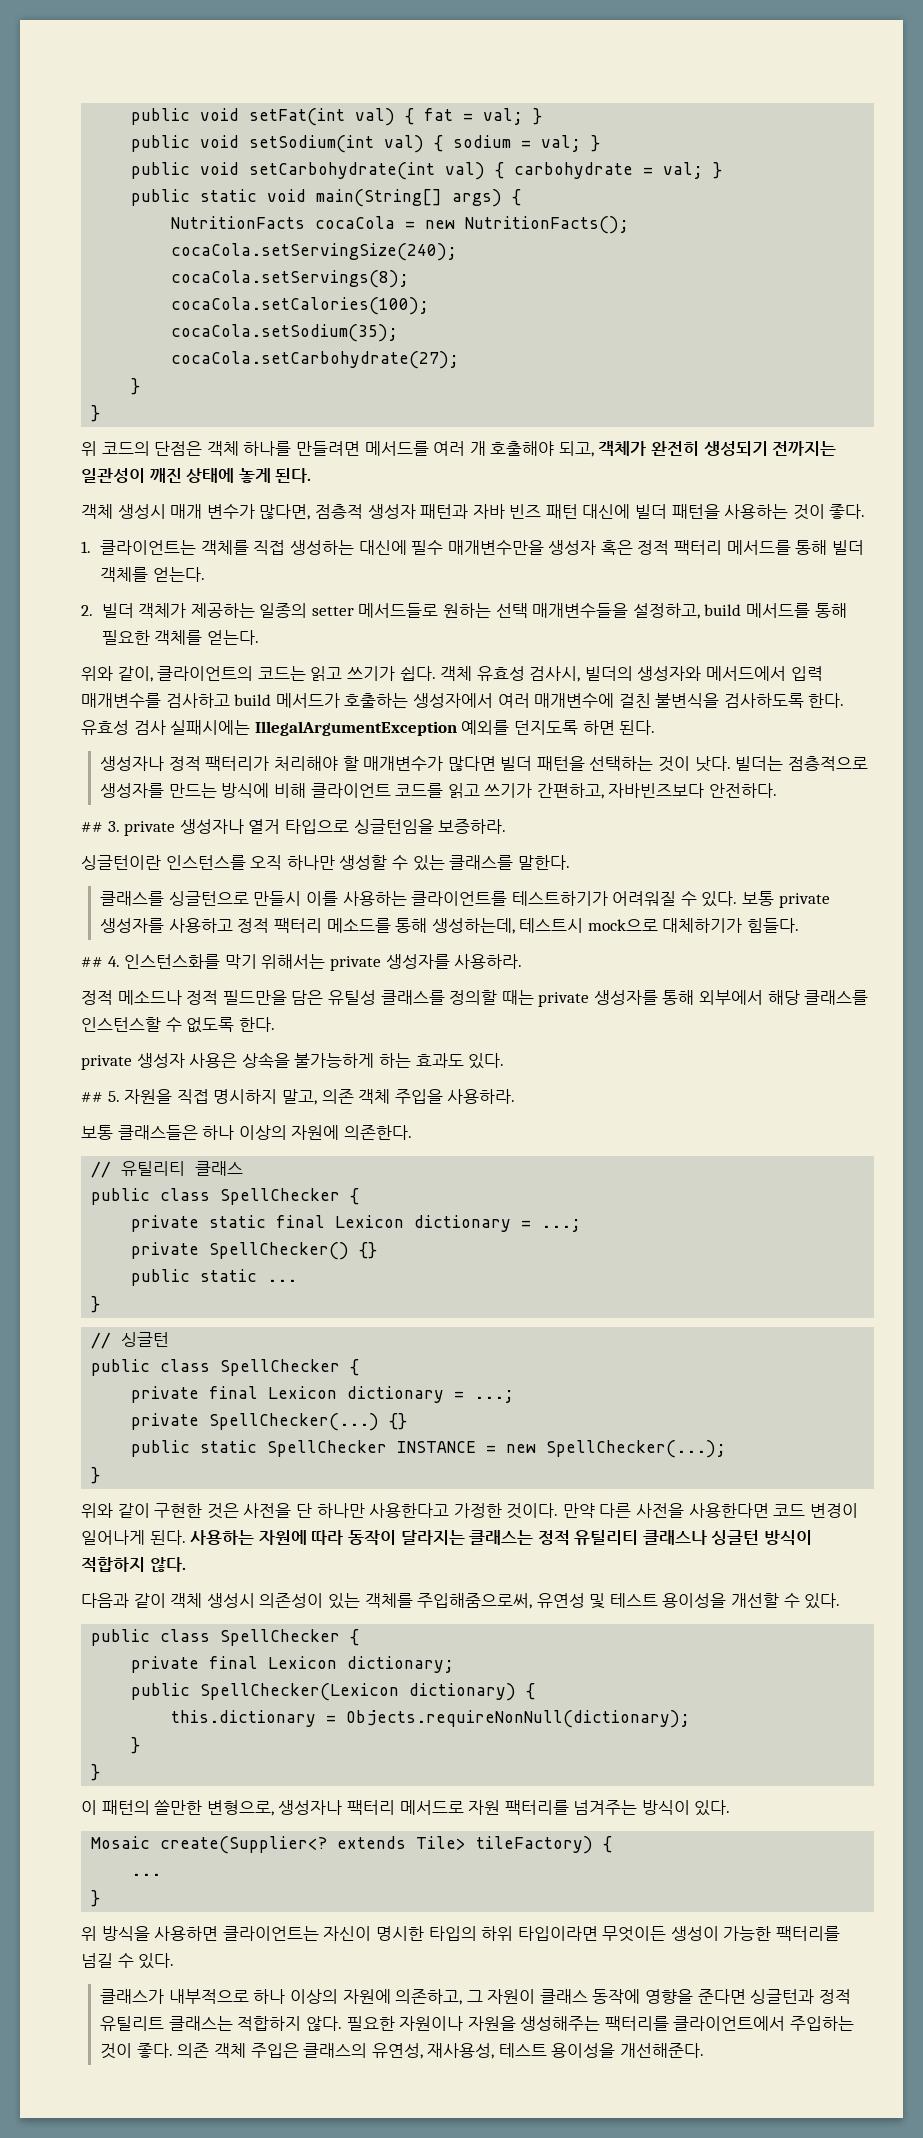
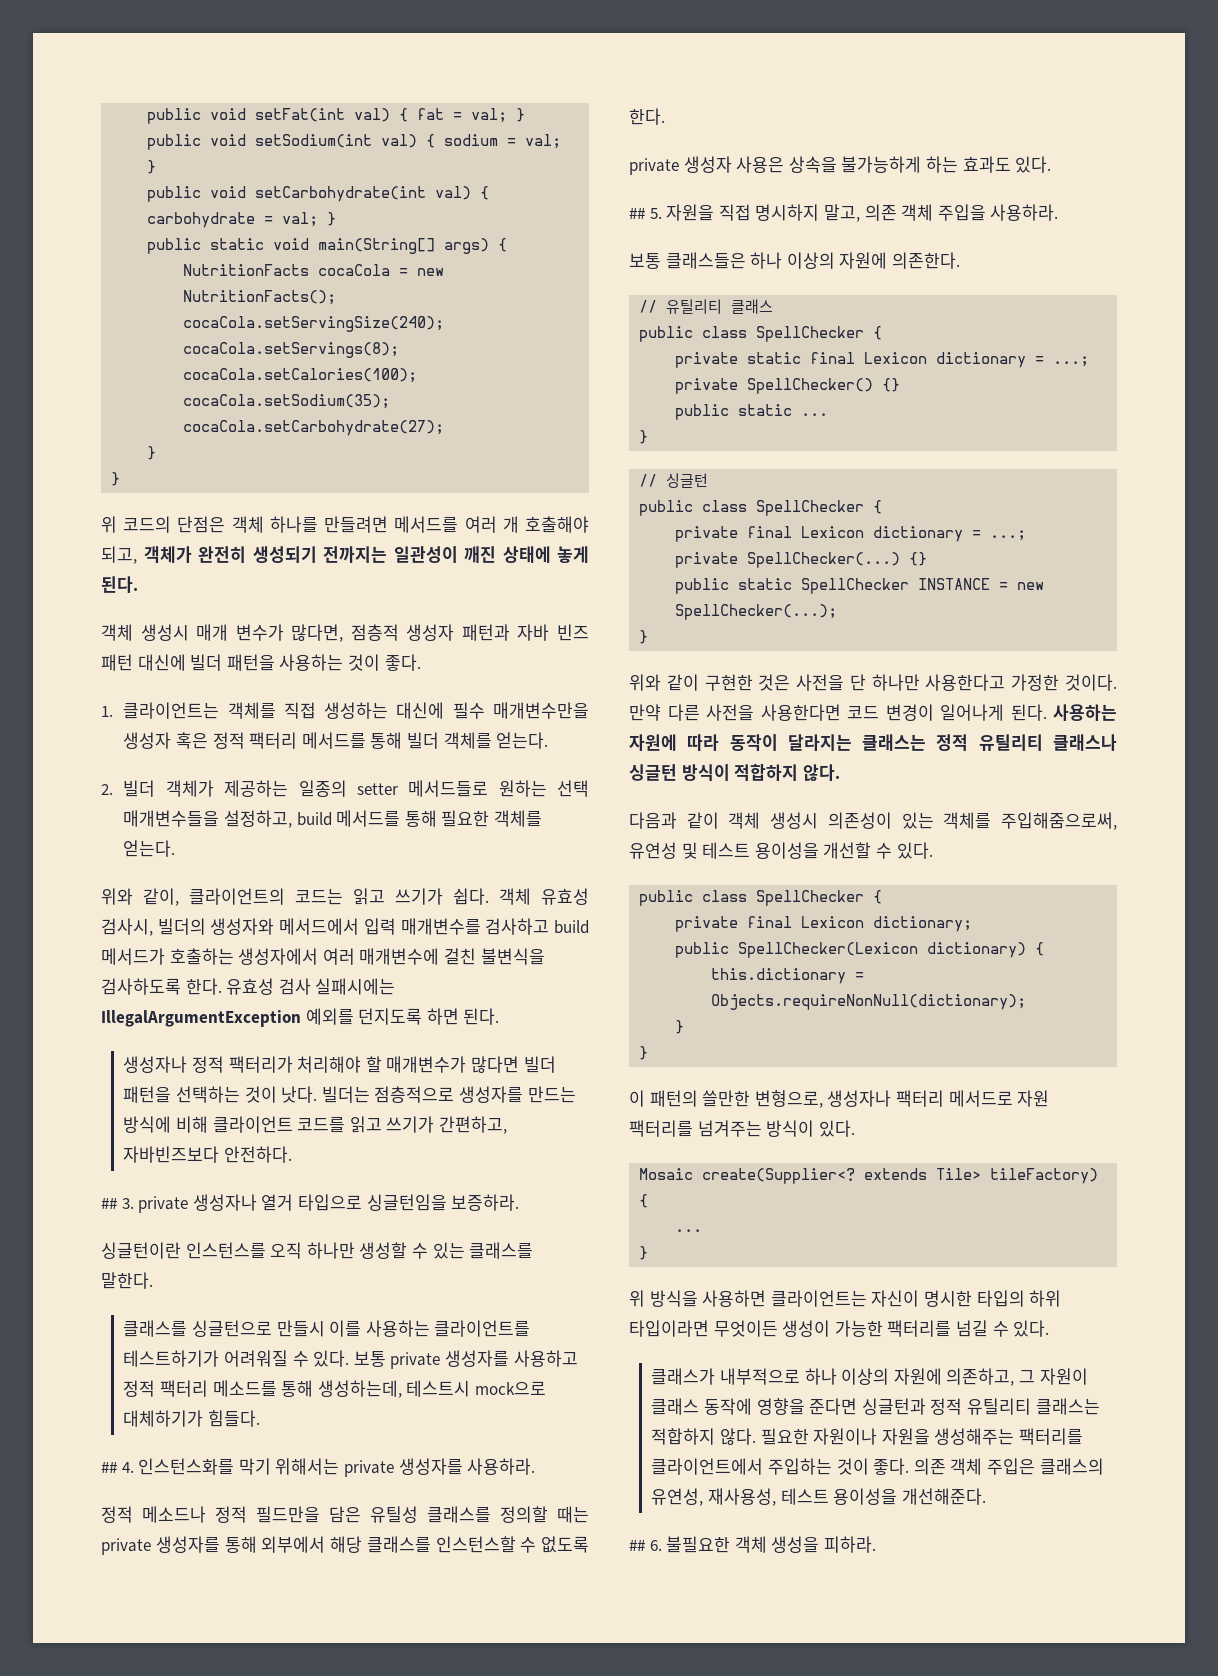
- 클래스가 내부적으로 하나 이상의 자원에 의존하고, 그 자원이 클래스 동작에 영향을 준다면 싱글턴과 정적 유틸리트 클래스는 적합하지 않다.
+ 클래스가 내부적으로 하나 이상의 자원에 의존하고, 그 자원이 클래스 동작에 영향을 준다면 싱글턴과 정적 유틸리티 클래스는 적합하지 않다.
+ ## 6. 불필요한 객체 생성을 피하라.

